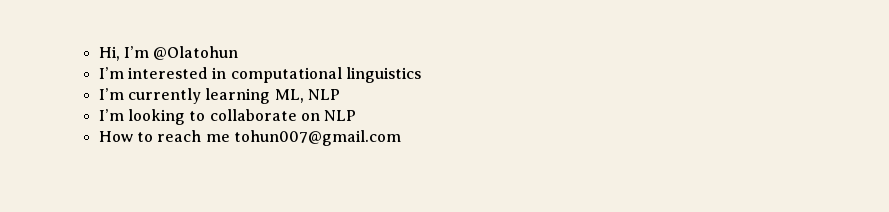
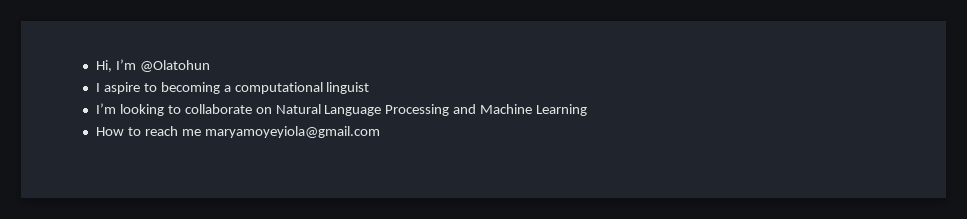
- I’m interested in computational linguistics
- I’m currently learning ML, NLP
+ I aspire to becoming a computational linguist
- I’m looking to collaborate on NLP
+ I’m looking to collaborate on Natural Language Processing and Machine Learning
- How to reach me tohun007@gmail.com
+ How to reach me maryamoyeyiola@gmail.com

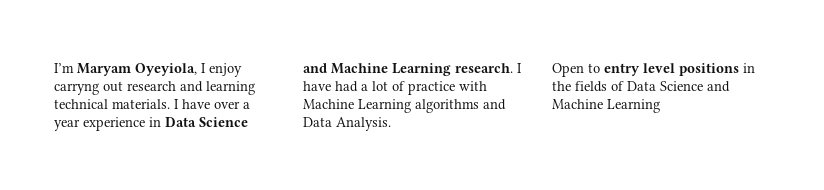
- Hi, I’m @Olatohun
- I aspire to becoming a computational linguist
- I’m looking to collaborate on Natural Language Processing and Machine Learning
- How to reach me maryamoyeyiola@gmail.com
+ I’m Maryam Oyeyiola, I enjoy carryng out research and learning technical materials. I have over a year experience in Data Science and Machine Learning research. I have had a lot of practice with Machine Learning algorithms and Data Analysis.
+ Open to entry level positions in the fields of Data Science and Machine Learning

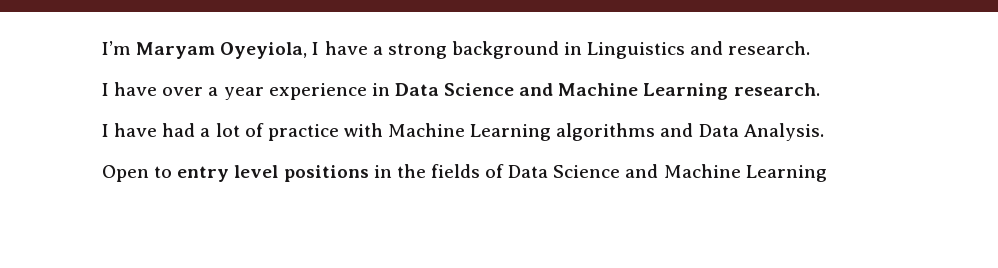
- I’m Maryam Oyeyiola, I enjoy carryng out research and learning technical materials. I have over a year experience in Data Science and Machine Learning research. I have had a lot of practice with Machine Learning algorithms and Data Analysis.
+ I’m Maryam Oyeyiola, I have a strong background in Linguistics and research.
+ I have over a year experience in Data Science and Machine Learning research.
+ I have had a lot of practice with Machine Learning algorithms and Data Analysis.

